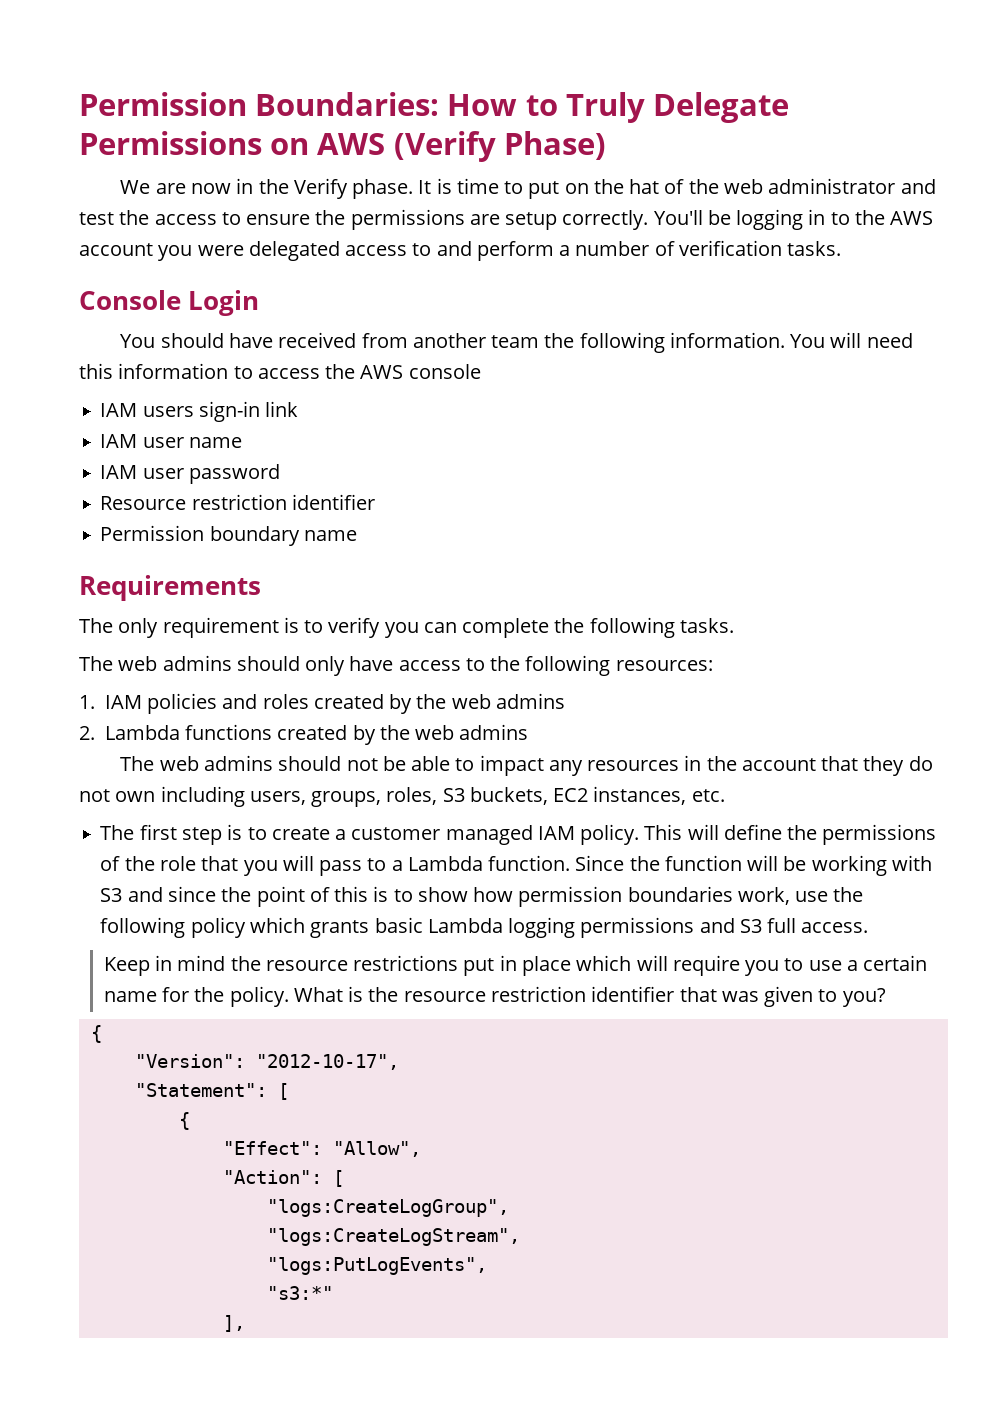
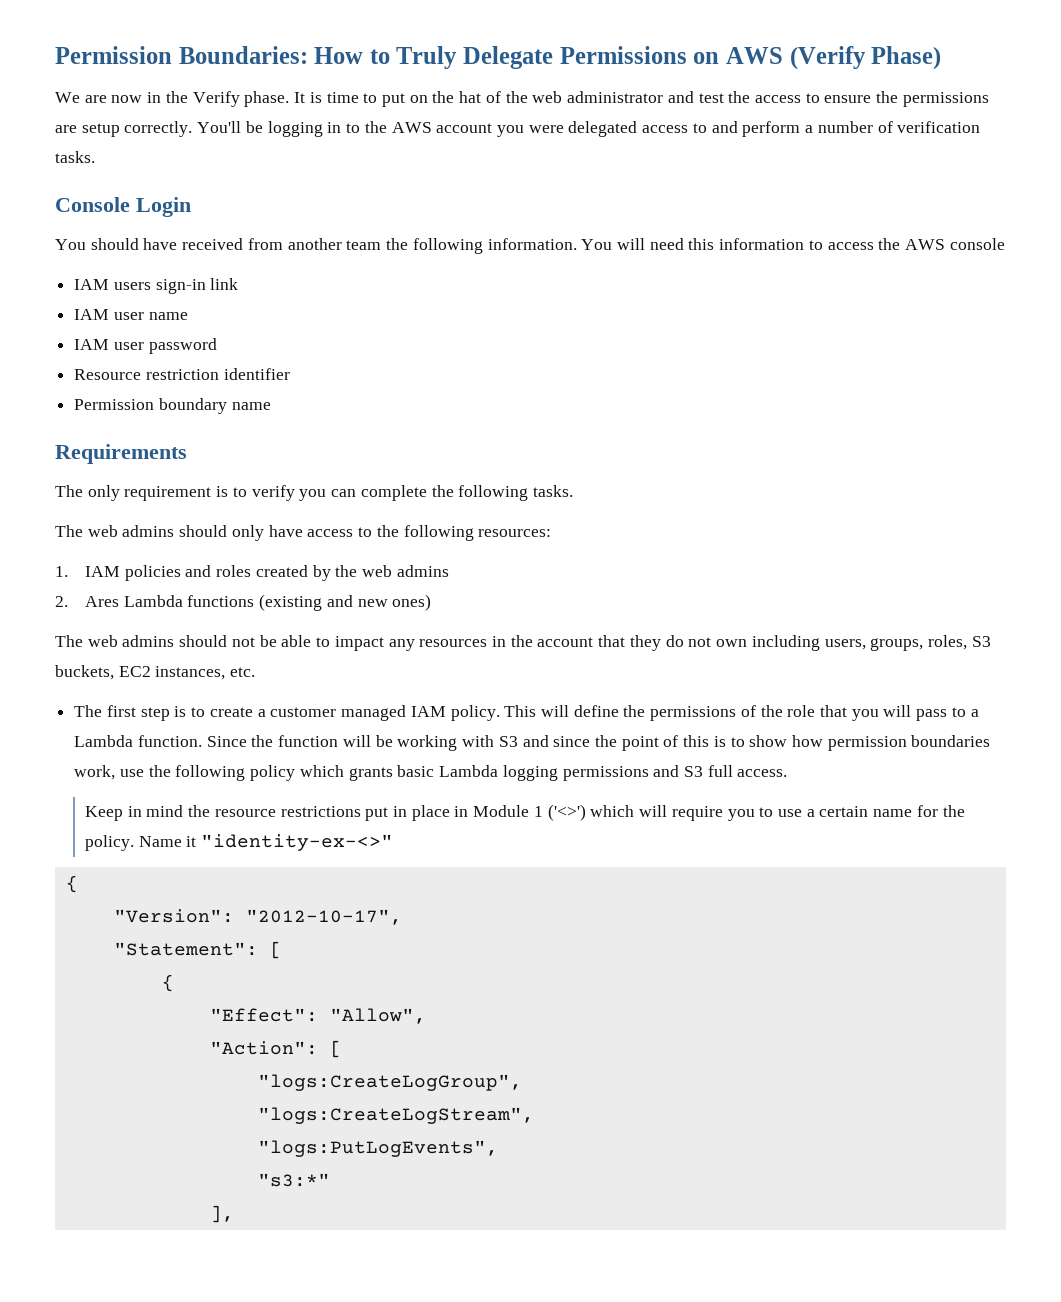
- 2. Lambda functions created by the web admins
+ 2. Ares Lambda functions (existing and new ones)
- Keep in mind the resource restrictions put in place which will require you to use a certain name for the policy.
+ Keep in mind the resource restrictions put in place in Module 1 ('<>') which will require you to use a certain name for the policy.
- What is the resource restriction identifier that was given to you?
+ Name it "identity-ex-<>"

